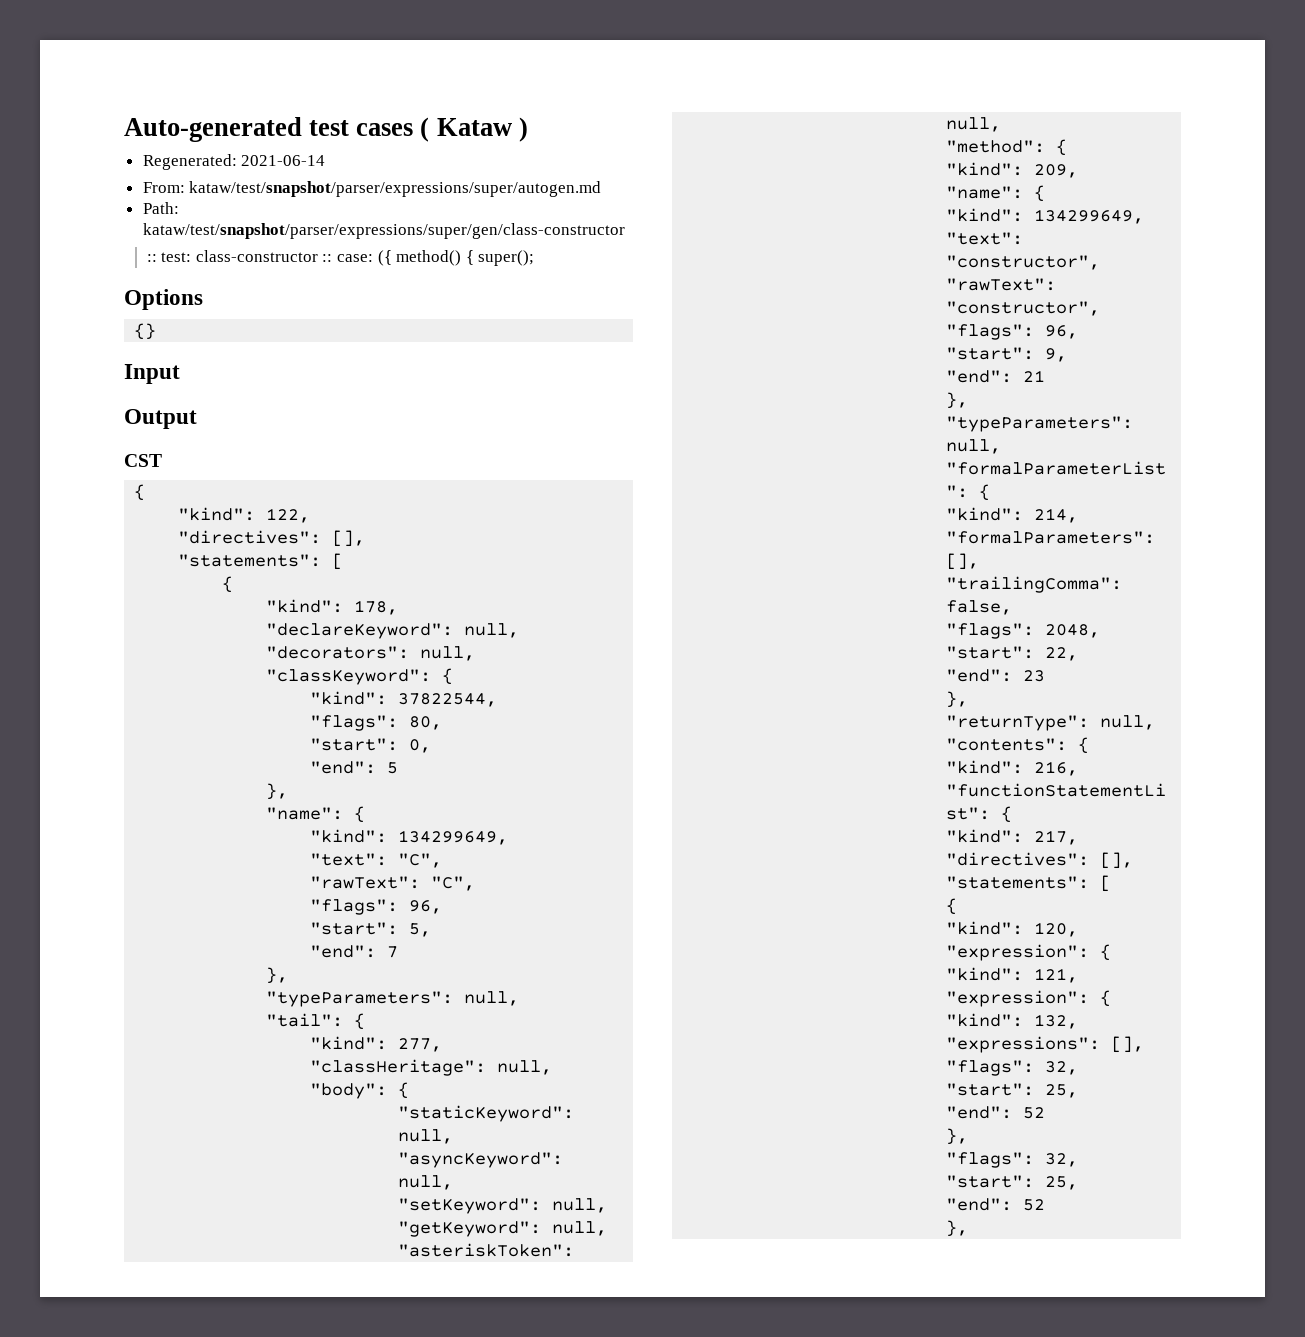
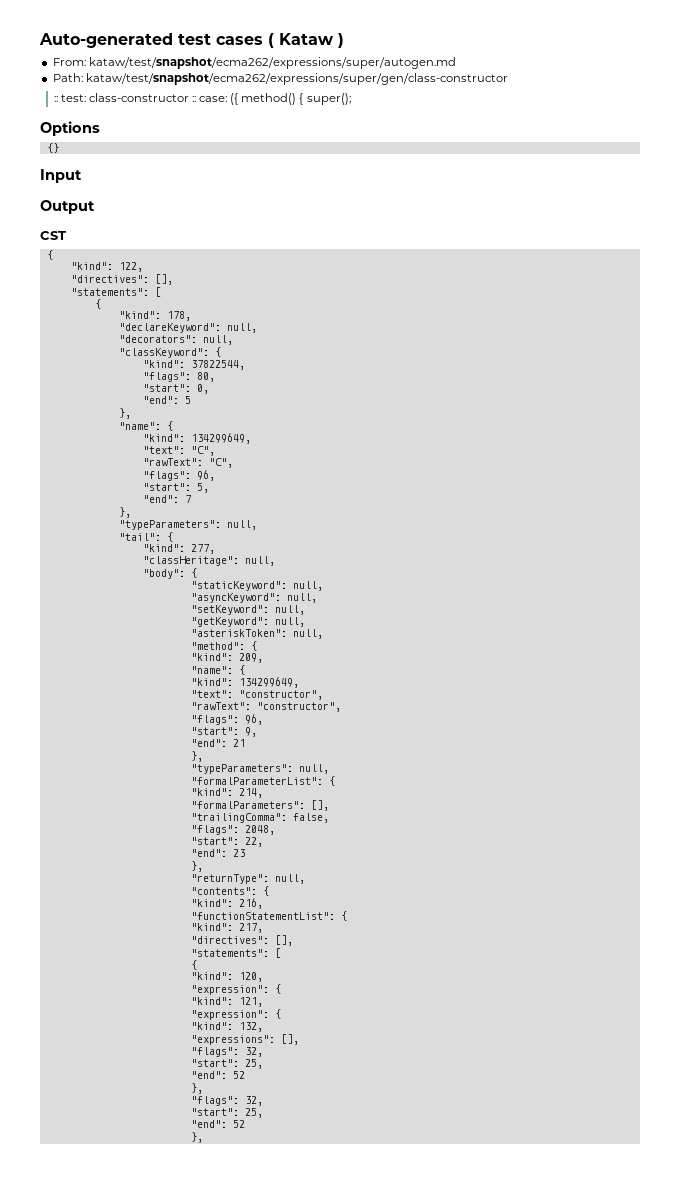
- Regenerated: 2021-06-14
- From: kataw/test/snapshot/parser/expressions/super/autogen.md
+ From: kataw/test/snapshot/ecma262/expressions/super/autogen.md
- Path: kataw/test/snapshot/parser/expressions/super/gen/class-constructor
+ Path: kataw/test/snapshot/ecma262/expressions/super/gen/class-constructor

